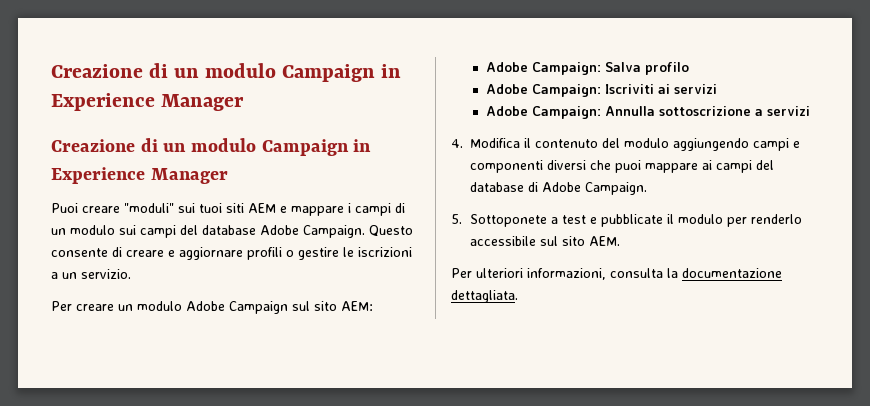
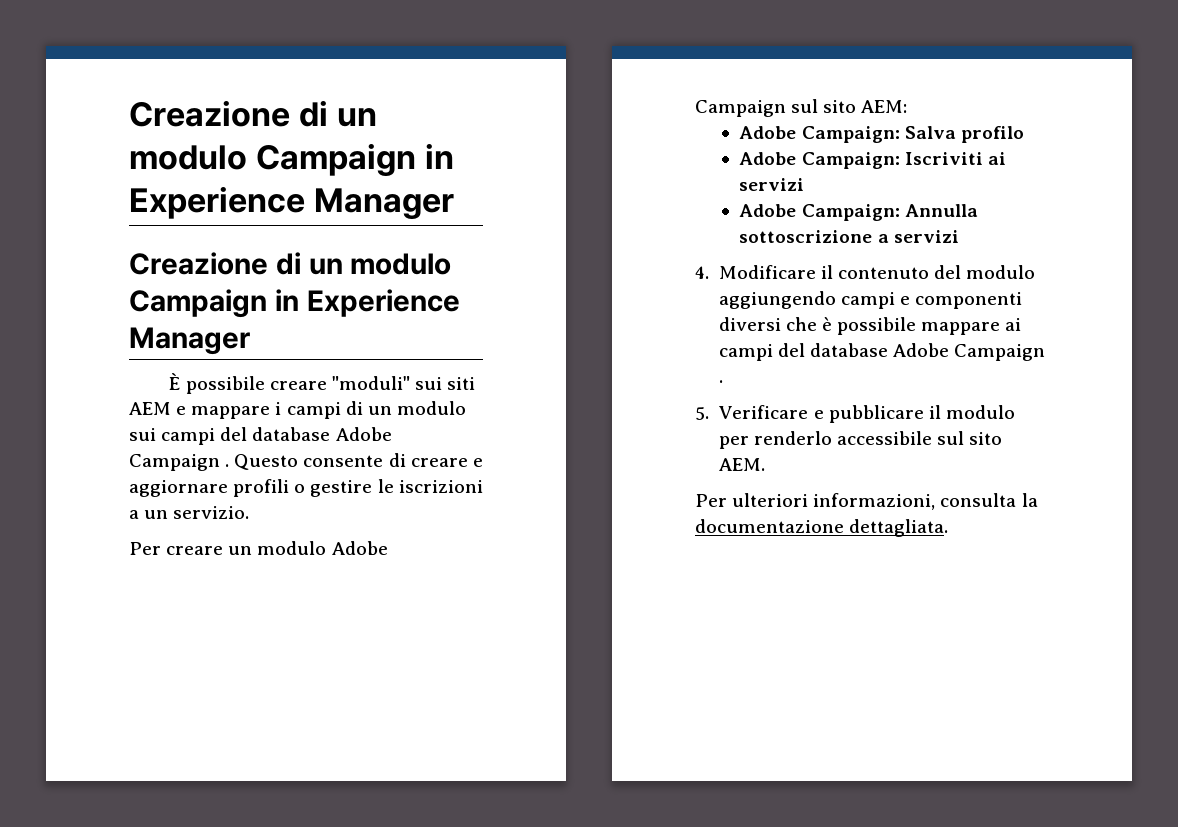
- Puoi creare "moduli" sui tuoi siti AEM e mappare i campi di un modulo sui campi del database Adobe Campaign.
+ È possibile creare "moduli" sui siti AEM e mappare i campi di un modulo sui campi del database Adobe Campaign .
- 4. Modifica il contenuto del modulo aggiungendo campi e componenti diversi che puoi mappare ai campi del database di Adobe Campaign.
- 5. Sottoponete a test e pubblicate il modulo per renderlo accessibile sul sito AEM.
+ 4. Modificare il contenuto del modulo aggiungendo campi e componenti diversi che è possibile mappare ai campi del database Adobe Campaign .
+ 5. Verificare e pubblicare il modulo per renderlo accessibile sul sito AEM.

